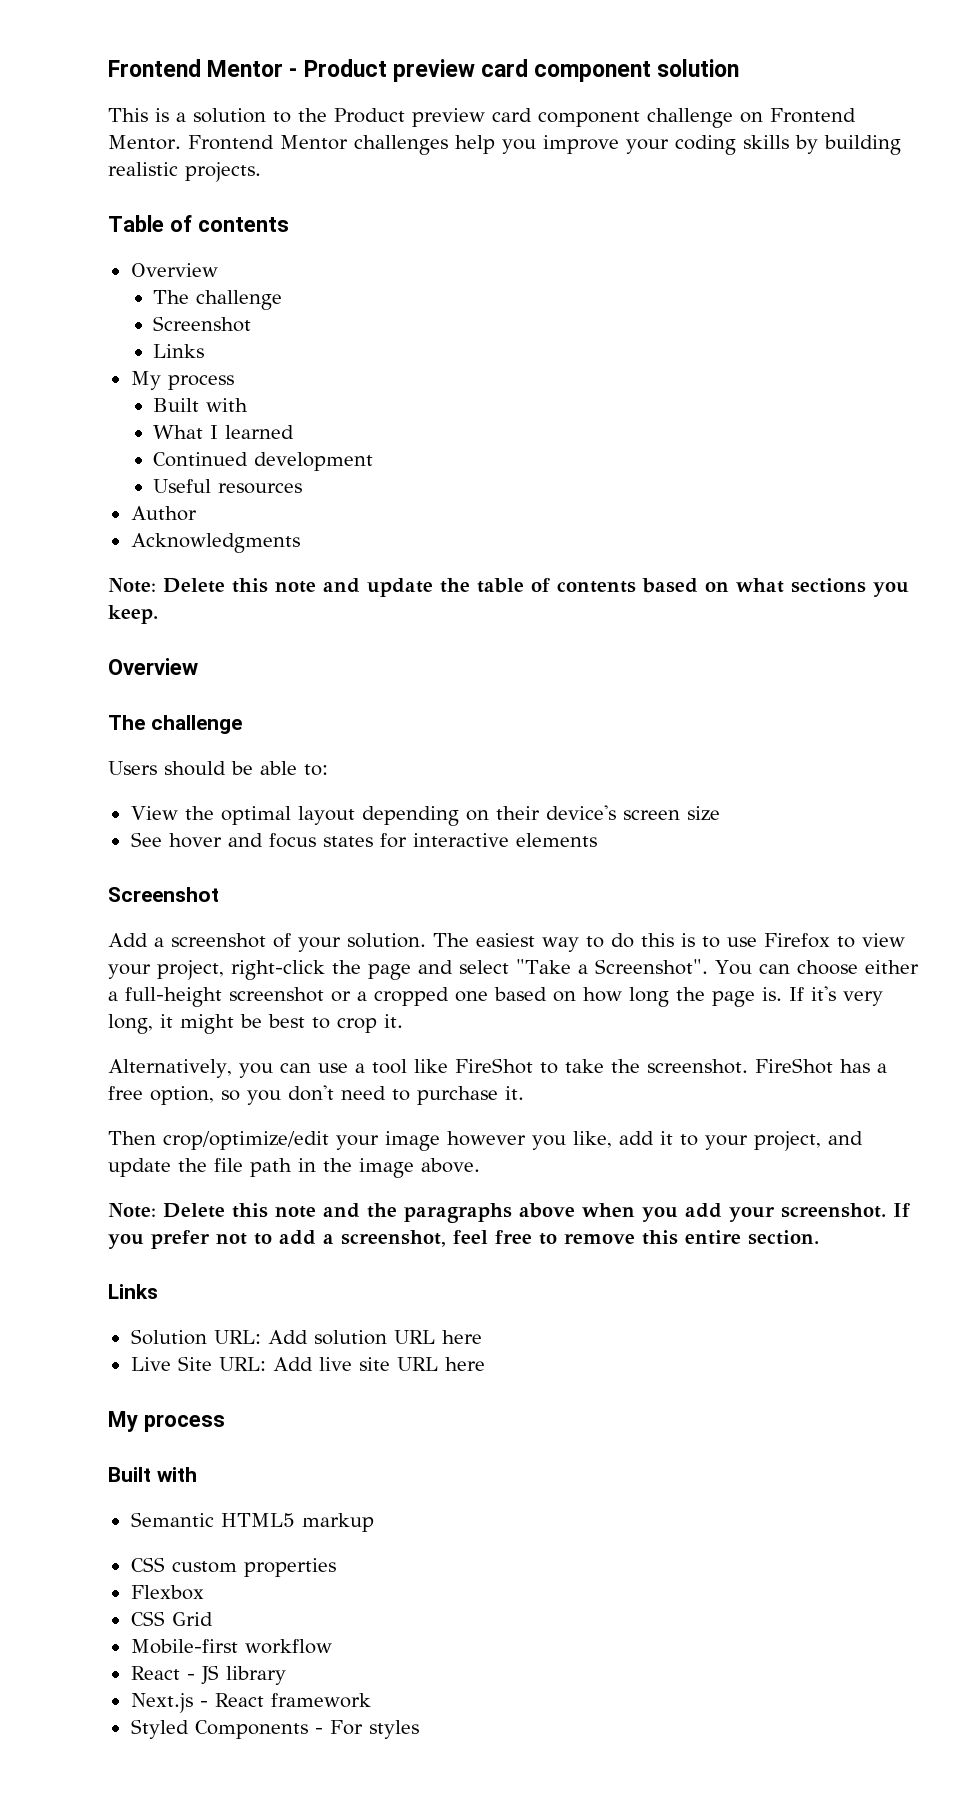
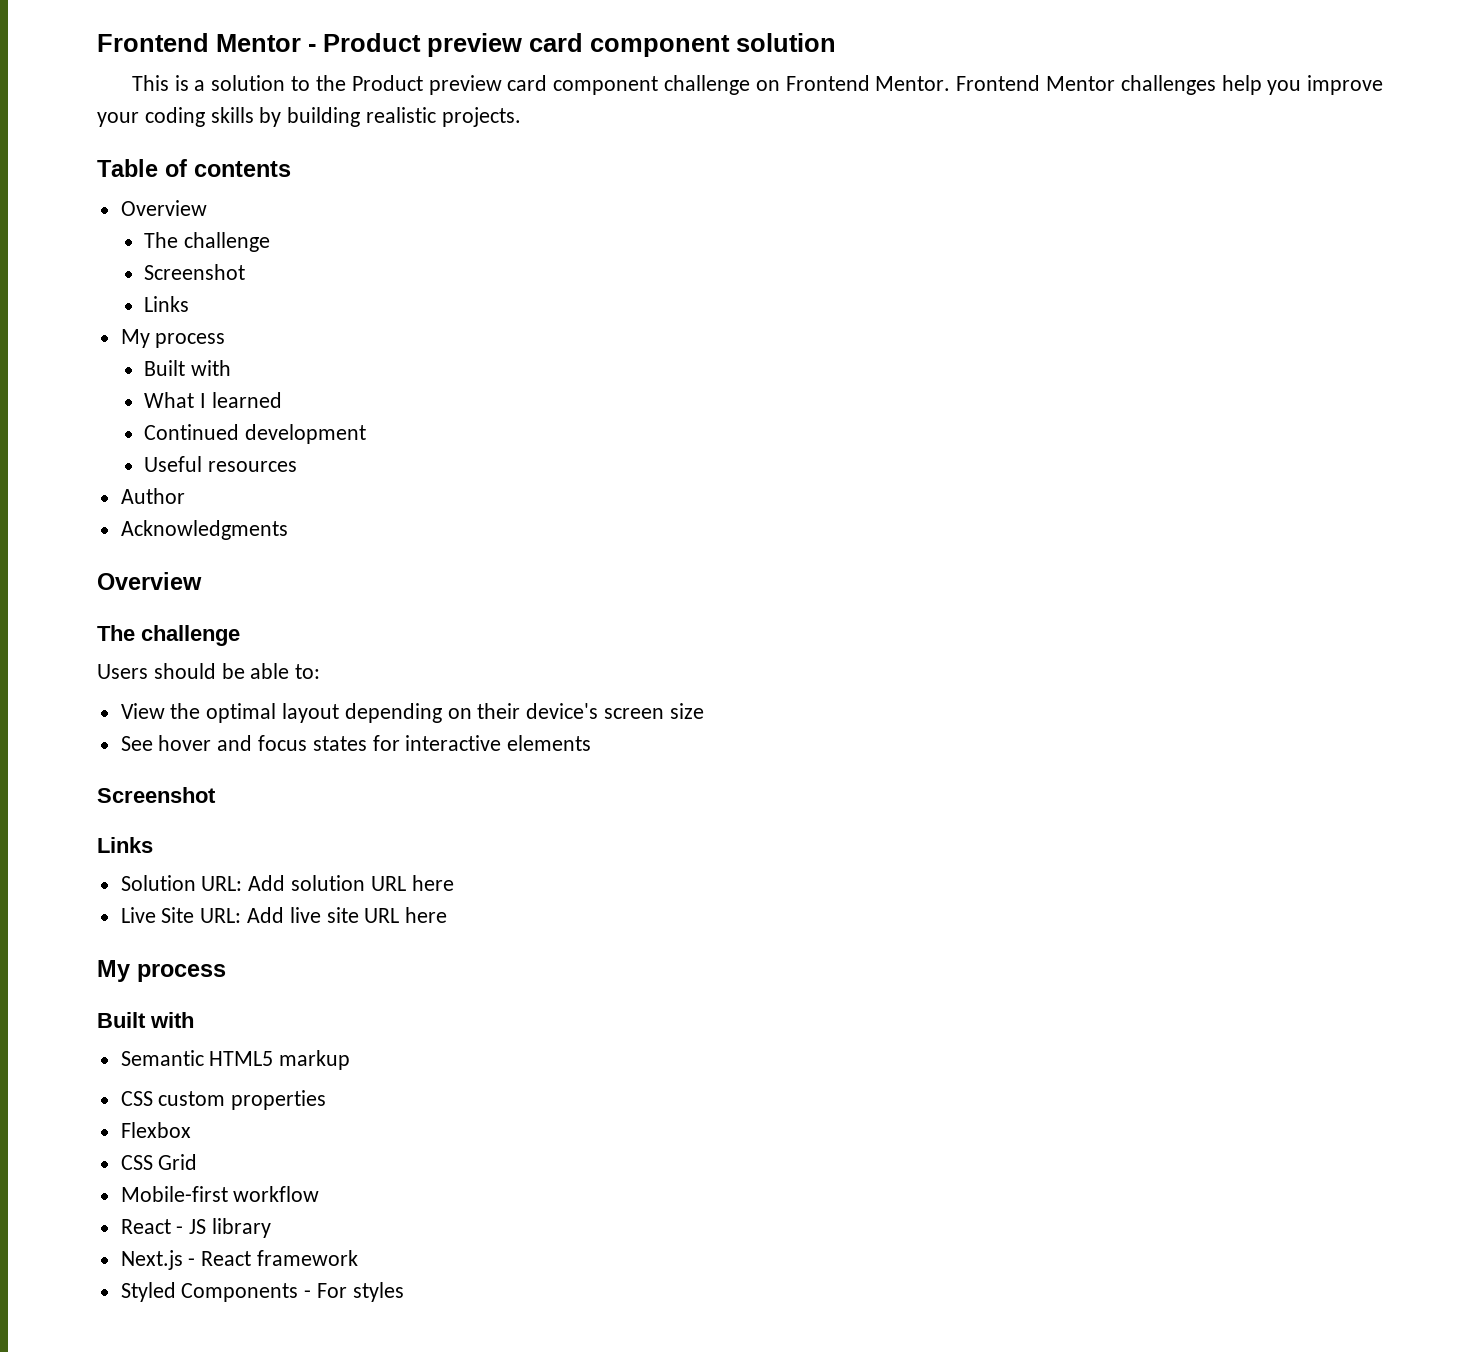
- Note: Delete this note and update the table of contents based on what sections you keep.
- Add a screenshot of your solution. The easiest way to do this is to use Firefox to view your project, right-click the page and select "Take a Screenshot". You can choose either a full-height screenshot or a cropped one based on how long the page is. If it's very long, it might be best to crop it.
- Alternatively, you can use a tool like FireShot to take the screenshot. FireShot has a free option, so you don't need to purchase it.
- Then crop/optimize/edit your image however you like, add it to your project, and update the file path in the image above.
- Note: Delete this note and the paragraphs above when you add your screenshot. If you prefer not to add a screenshot, feel free to remove this entire section.

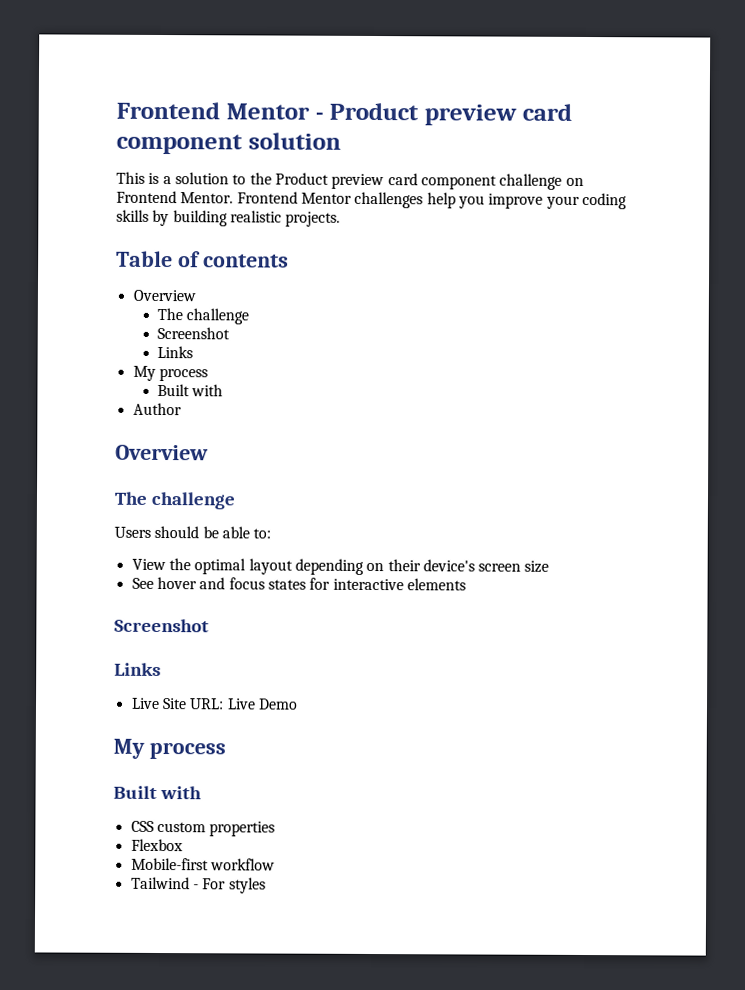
- What I learned
- Continued development
- Useful resources
- Acknowledgments
- Solution URL: Add solution URL here
- Live Site URL: Add live site URL here
+ Live Site URL: Live Demo
  My process
  Built with
- Semantic HTML5 markup
- CSS Grid
- React - JS library
- Next.js - React framework
- Styled Components - For styles
+ Tailwind - For styles

